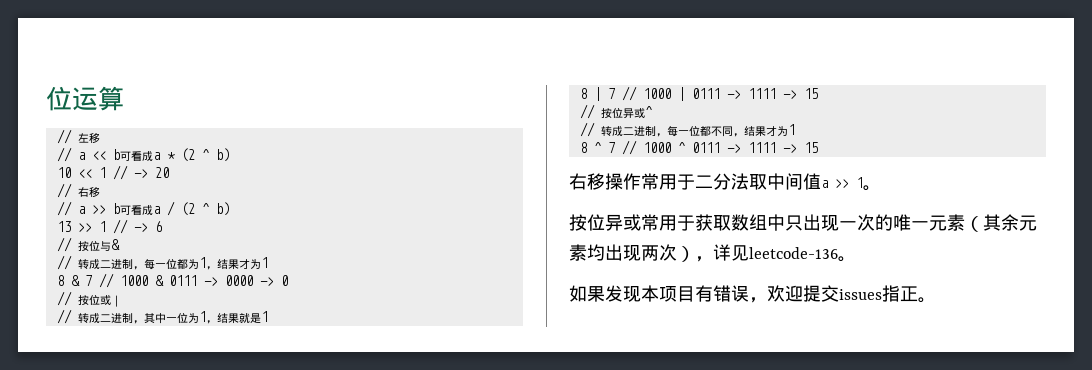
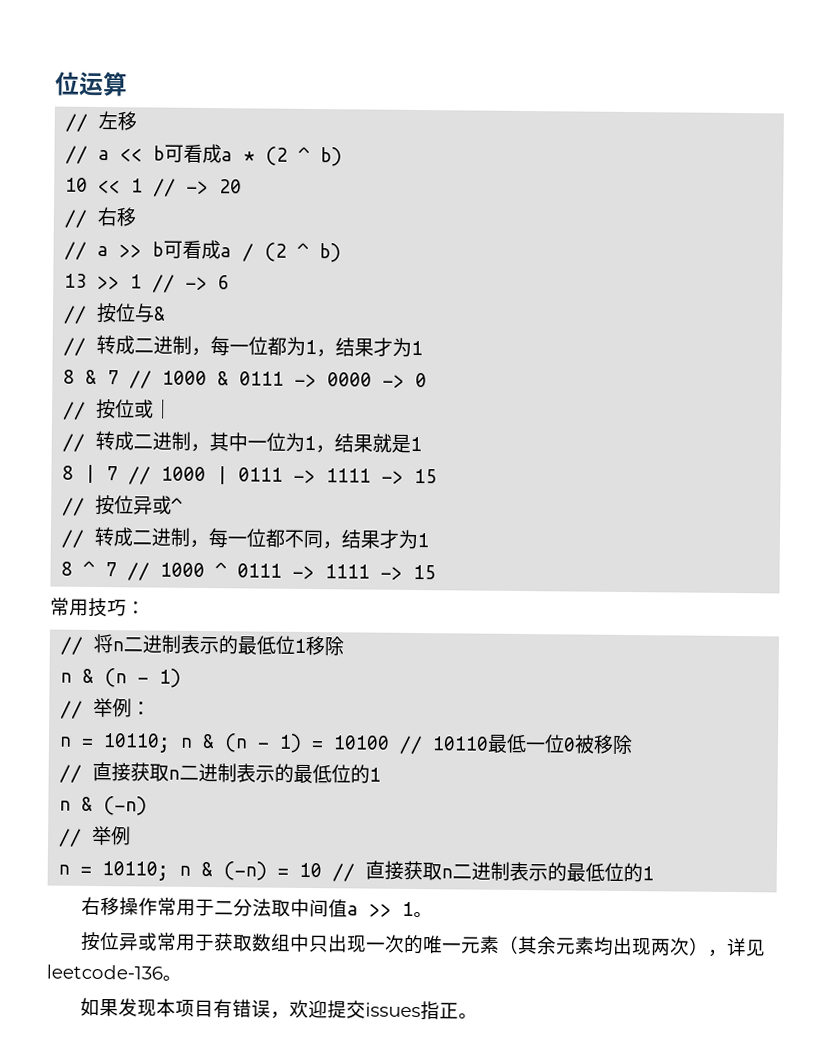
+ 常用技巧：
+ // 将n二进制表示的最低位1移除
+ n & (n - 1)
+ // 举例：
+ n = 10110; n & (n - 1) = 10100 // 10110最低一位0被移除
+ // 直接获取n二进制表示的最低位的1
+ n & (-n)
+ // 举例
+ n = 10110; n & (-n) = 10 // 直接获取n二进制表示的最低位的1

